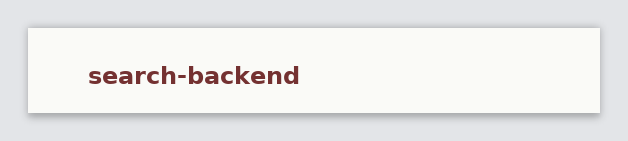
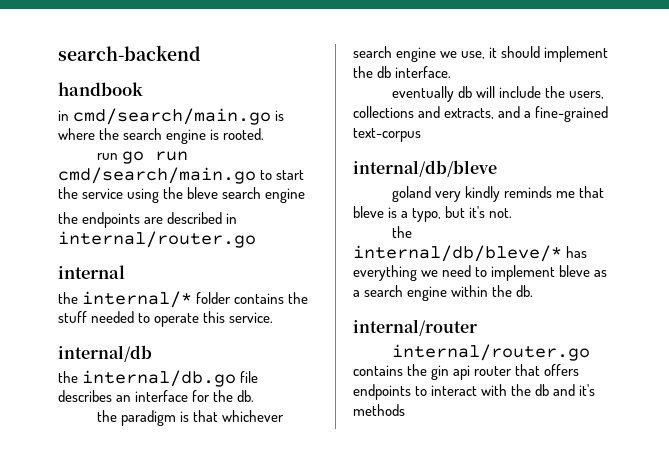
+ handbook
+ in cmd/search/main.go is where the search engine is rooted.
+ run go run cmd/search/main.go to start the service using the bleve search engine
+ the endpoints are described in internal/router.go
+ internal
+ the internal/* folder contains the stuff needed to operate this service.
+ internal/db
+ the internal/db.go file describes an interface for the db.
+ the paradigm is that whichever search engine we use, it should implement the db interface.
+ eventually db will include the users, collections and extracts, and a fine-grained text-corpus
+ internal/db/bleve
+ goland very kindly reminds me that bleve is a typo, but it's not.
+ the internal/db/bleve/* has everything we need to implement bleve as a search engine within the db.
+ internal/router
+ internal/router.go contains the gin api router that offers endpoints to interact with the db and it's methods

